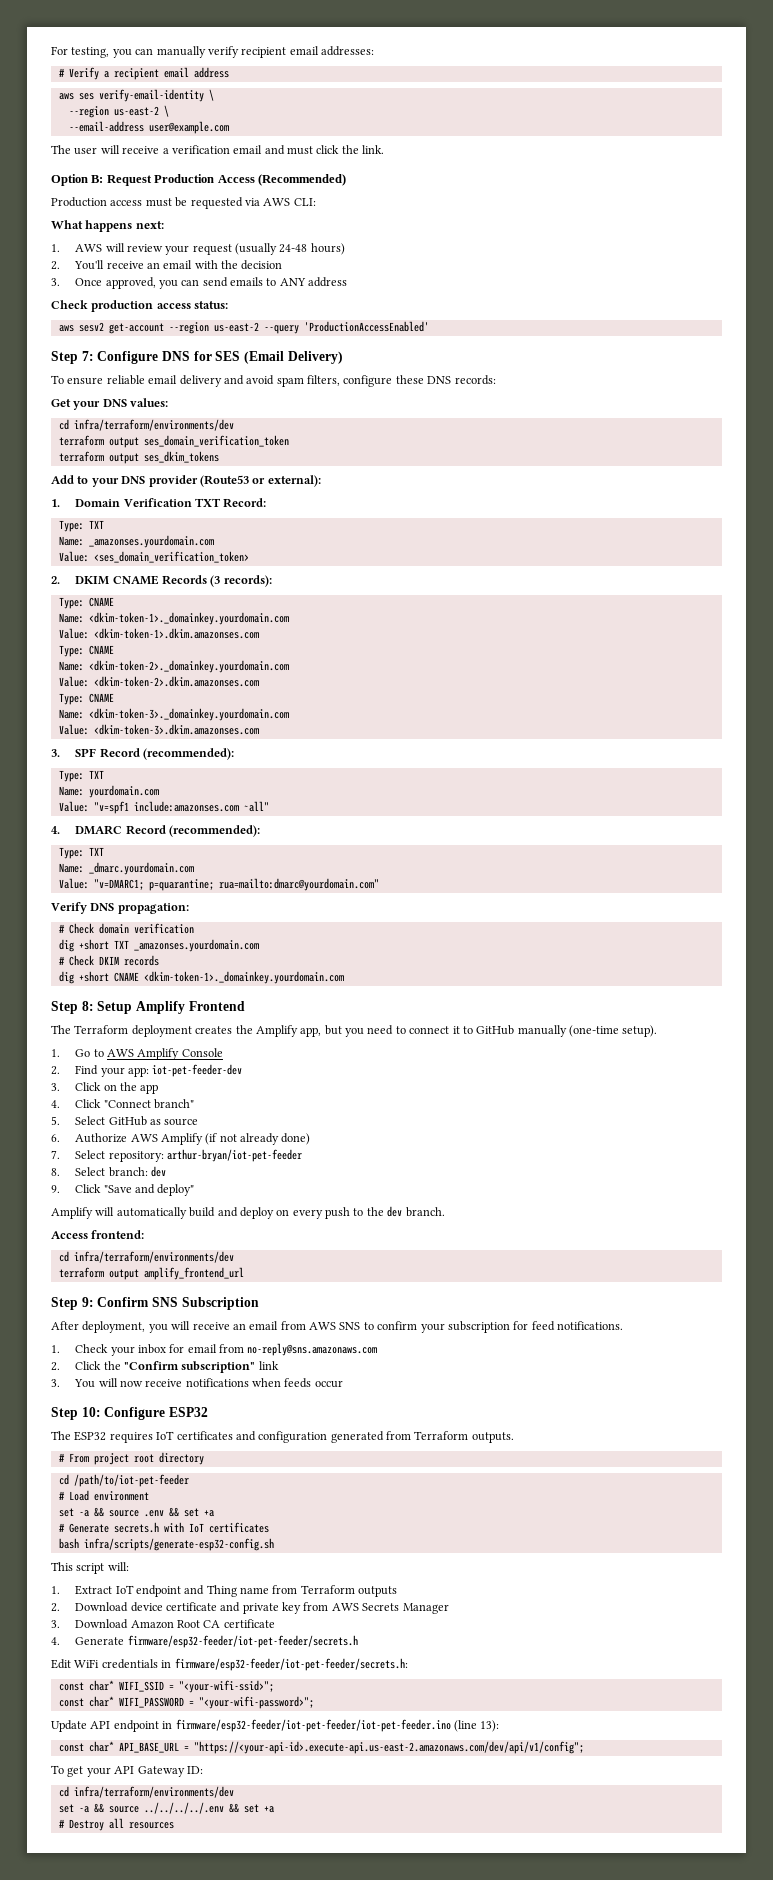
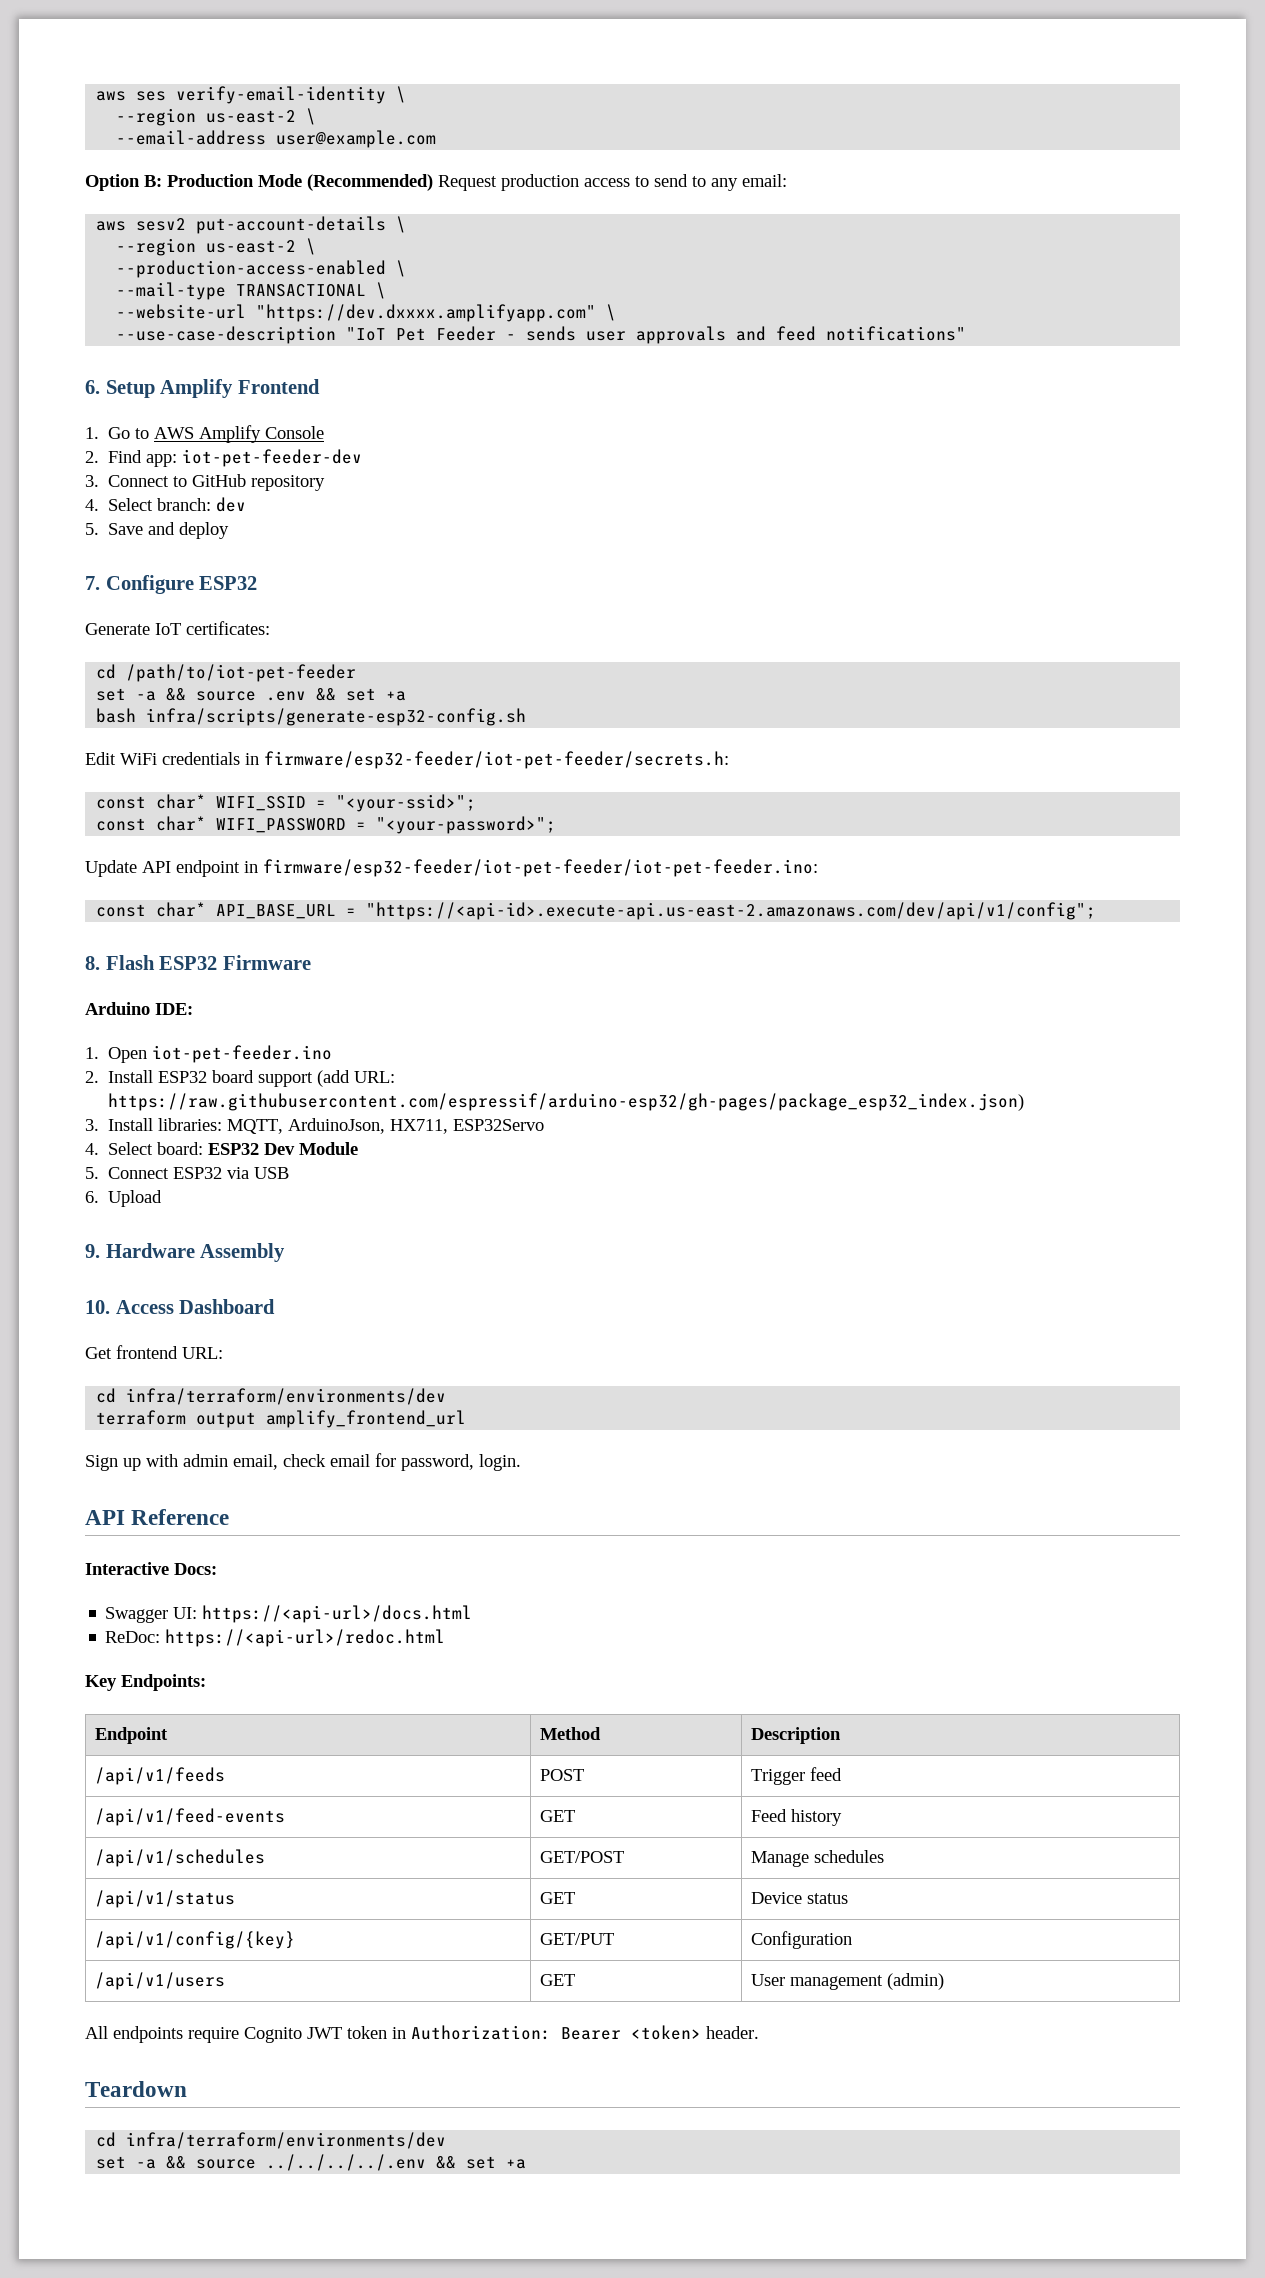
- For testing, you can manually verify recipient email addresses:
- # Verify a recipient email address
- The user will receive a verification email and must click the link.
- Option B: Request Production Access (Recommended)
- Production access must be requested via AWS CLI:
- What happens next:
- 1. AWS will review your request (usually 24-48 hours)
- 2. You'll receive an email with the decision
- 3. Once approved, you can send emails to ANY address
- Check production access status:
- aws sesv2 get-account --region us-east-2 --query 'ProductionAccessEnabled'
- Step 7: Configure DNS for SES (Email Delivery)
- To ensure reliable email delivery and avoid spam filters, configure these DNS records:
- Get your DNS values:
- cd infra/terraform/environments/dev
- terraform output ses_domain_verification_token
- terraform output ses_dkim_tokens
- Add to your DNS provider (Route53 or external):
- 1. Domain Verification TXT Record:
- Type: TXT
- Name: _amazonses.yourdomain.com
- Value: <ses_domain_verification_token>
- 2. DKIM CNAME Records (3 records):
- Type: CNAME
- Name: <dkim-token-1>._domainkey.yourdomain.com
- Value: <dkim-token-1>.dkim.amazonses.com
- Type: CNAME
- Name: <dkim-token-2>._domainkey.yourdomain.com
- Value: <dkim-token-2>.dkim.amazonses.com
- Type: CNAME
- Name: <dkim-token-3>._domainkey.yourdomain.com
- Value: <dkim-token-3>.dkim.amazonses.com
- 3. SPF Record (recommended):
- Type: TXT
- Name: yourdomain.com
- Value: "v=spf1 include:amazonses.com ~all"
- 4. DMARC Record (recommended):
- Type: TXT
- Name: _dmarc.yourdomain.com
- Value: "v=DMARC1; p=quarantine; rua=mailto:dmarc@yourdomain.com"
- Verify DNS propagation:
- # Check domain verification
- dig +short TXT _amazonses.yourdomain.com
- # Check DKIM records
- dig +short CNAME <dkim-token-1>._domainkey.yourdomain.com
- Step 8: Setup Amplify Frontend
- The Terraform deployment creates the Amplify app, but you need to connect it to GitHub manually (one-time setup).
+ Option B: Production Mode (Recommended) Request production access to send to any email:
+ aws sesv2 put-account-details \
+ --region us-east-2 \
+ --production-access-enabled \
+ --mail-type TRANSACTIONAL \
+ --website-url "https://dev.dxxxx.amplifyapp.com" \
+ --use-case-description "IoT Pet Feeder - sends user approvals and feed notifications"
+ 6. Setup Amplify Frontend
- 2. Find your app: iot-pet-feeder-dev
+ 2. Find app: iot-pet-feeder-dev
- 3. Click on the app
- 4. Click "Connect branch"
- 5. Select GitHub as source
- 6. Authorize AWS Amplify (if not already done)
- 7. Select repository: arthur-bryan/iot-pet-feeder
- 8. Select branch: dev
- 9. Click "Save and deploy"
- Amplify will automatically build and deploy on every push to the dev branch.
- Access frontend:
- cd infra/terraform/environments/dev
- terraform output amplify_frontend_url
- Step 9: Confirm SNS Subscription
- After deployment, you will receive an email from AWS SNS to confirm your subscription for feed notifications.
- 1. Check your inbox for email from no-reply@sns.amazonaws.com
- 2. Click the "Confirm subscription" link
- 3. You will now receive notifications when feeds occur
- Step 10: Configure ESP32
- The ESP32 requires IoT certificates and configuration generated from Terraform outputs.
- # From project root directory
+ 3. Connect to GitHub repository
+ 4. Select branch: dev
+ 5. Save and deploy
+ 7. Configure ESP32
+ Generate IoT certificates:
- # Load environment
- # Generate secrets.h with IoT certificates
  bash infra/scripts/generate-esp32-config.sh
- This script will:
- 1. Extract IoT endpoint and Thing name from Terraform outputs
- 2. Download device certificate and private key from AWS Secrets Manager
- 3. Download Amazon Root CA certificate
- 4. Generate firmware/esp32-feeder/iot-pet-feeder/secrets.h
- const char* WIFI_SSID = "<your-wifi-ssid>";
+ const char* WIFI_SSID = "<your-ssid>";
- const char* WIFI_PASSWORD = "<your-wifi-password>";
+ const char* WIFI_PASSWORD = "<your-password>";
- Update API endpoint in firmware/esp32-feeder/iot-pet-feeder/iot-pet-feeder.ino (line 13):
+ Update API endpoint in firmware/esp32-feeder/iot-pet-feeder/iot-pet-feeder.ino:
- const char* API_BASE_URL = "https://<your-api-id>.execute-api.us-east-2.amazonaws.com/dev/api/v1/config";
- To get your API Gateway ID:
+ const char* API_BASE_URL = "https://<api-id>.execute-api.us-east-2.amazonaws.com/dev/api/v1/config";
+ 8. Flash ESP32 Firmware
+ Arduino IDE:
+ 1. Open iot-pet-feeder.ino
+ 2. Install ESP32 board support (add URL: https://raw.githubusercontent.com/espressif/arduino-esp32/gh-pages/package_esp32_index.json)
+ 3. Install libraries: MQTT, ArduinoJson, HX711, ESP32Servo
+ 4. Select board: ESP32 Dev Module
+ 5. Connect ESP32 via USB
+ 6. Upload
+ 9. Hardware Assembly
+ 10. Access Dashboard
+ Get frontend URL:
+ cd infra/terraform/environments/dev
+ terraform output amplify_frontend_url
+ Sign up with admin email, check email for password, login.
+ API Reference
+ Interactive Docs:
+ Swagger UI: https://<api-url>/docs.html
+ ReDoc: https://<api-url>/redoc.html
+ Key Endpoints:
+ Endpoint | Method | Description
+ /api/v1/feeds | POST | Trigger feed
+ /api/v1/feed-events | GET | Feed history
+ /api/v1/schedules | GET/POST | Manage schedules
+ /api/v1/status | GET | Device status
+ /api/v1/config/{key} | GET/PUT | Configuration
+ /api/v1/users | GET | User management (admin)
+ All endpoints require Cognito JWT token in Authorization: Bearer <token> header.
+ Teardown
- # Destroy all resources

